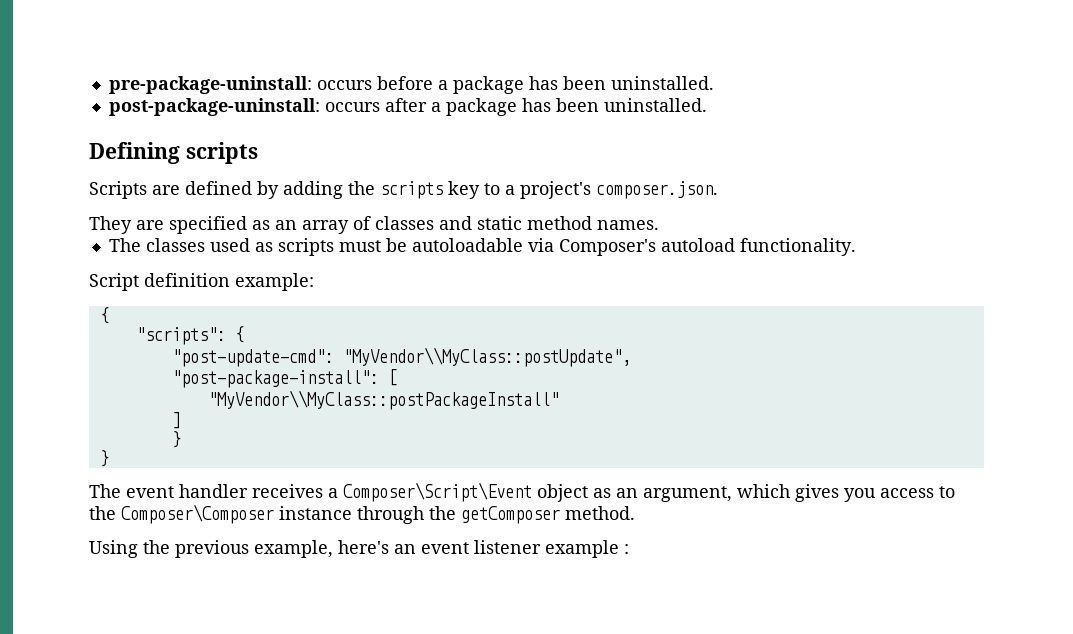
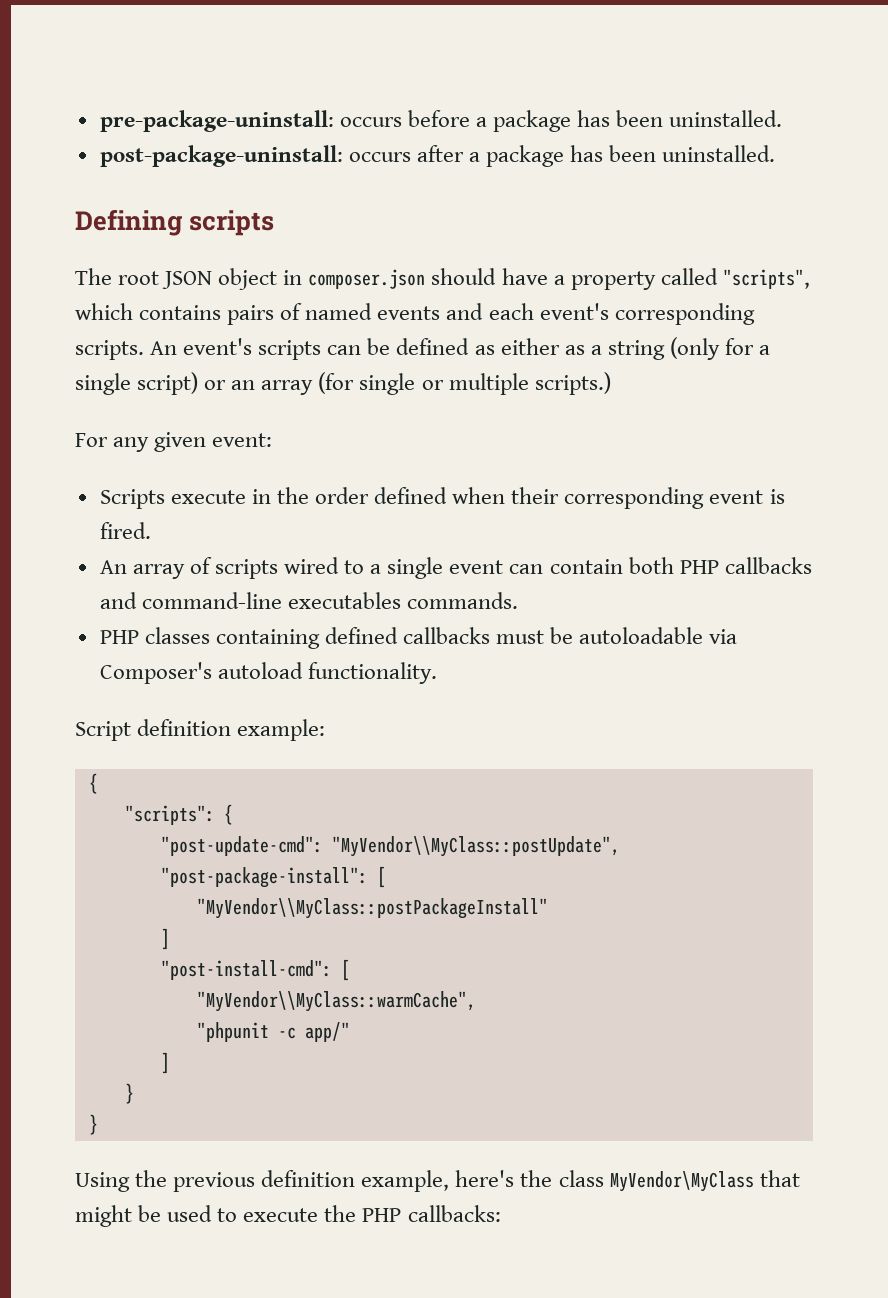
- Scripts are defined by adding the scripts key to a project's composer.json.
- They are specified as an array of classes and static method names.
- The classes used as scripts must be autoloadable via Composer's autoload functionality.
+ The root JSON object in composer.json should have a property called "scripts", which contains pairs of named events and each event's corresponding scripts. An event's scripts can be defined as either as a string (only for a single script) or an array (for single or multiple scripts.)
+ For any given event:
+ Scripts execute in the order defined when their corresponding event is fired.
+ An array of scripts wired to a single event can contain both PHP callbacks and command-line executables commands.
+ PHP classes containing defined callbacks must be autoloadable via Composer's autoload functionality.
  "MyVendor\\MyClass::postPackageInstall"
+ ]
+ "post-install-cmd": [
+ "MyVendor\\MyClass::warmCache",
+ "phpunit -c app/"
  ]
  }
  }
- The event handler receives a Composer\Script\Event object as an argument, which gives you access to the Composer\Composer instance through the getComposer method.
- Using the previous example, here's an event listener example :
+ Using the previous definition example, here's the class MyVendor\MyClass that might be used to execute the PHP callbacks:

